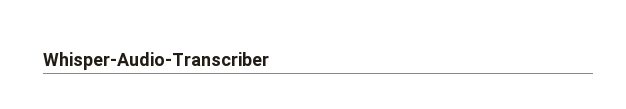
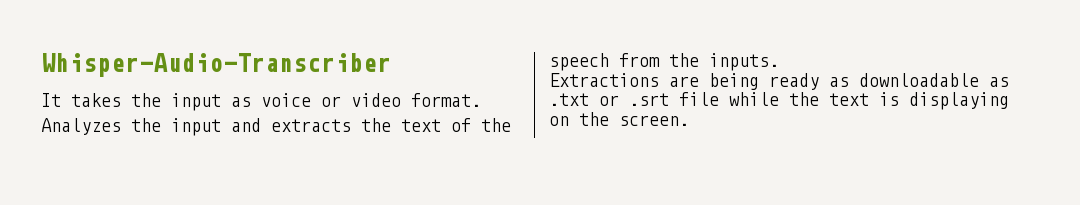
+ It takes the input as voice or video format.
+ Analyzes the input and extracts the text of the speech from the inputs.
+ Extractions are being ready as downloadable as .txt or .srt file while the text is displaying on the screen.

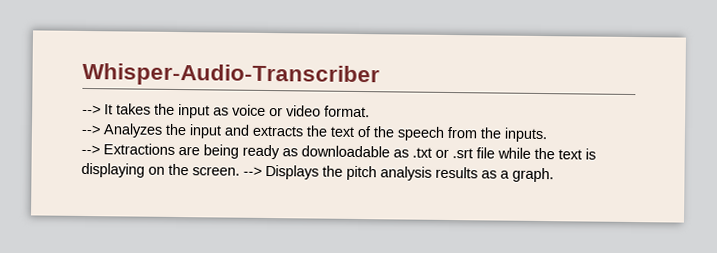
- It takes the input as voice or video format.
+ --> It takes the input as voice or video format.
- Analyzes the input and extracts the text of the speech from the inputs.
+ --> Analyzes the input and extracts the text of the speech from the inputs.
- Extractions are being ready as downloadable as .txt or .srt file while the text is displaying on the screen.
+ --> Extractions are being ready as downloadable as .txt or .srt file while the text is displaying on the screen.
+ --> Displays the pitch analysis results as a graph.

